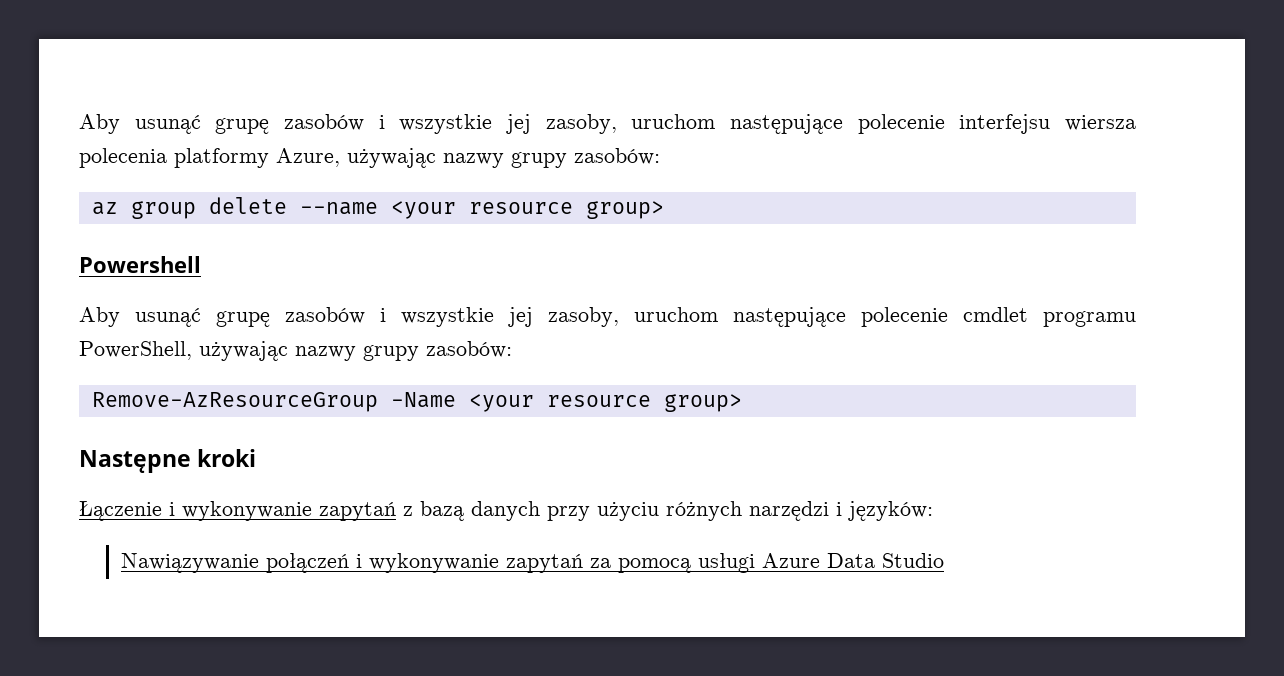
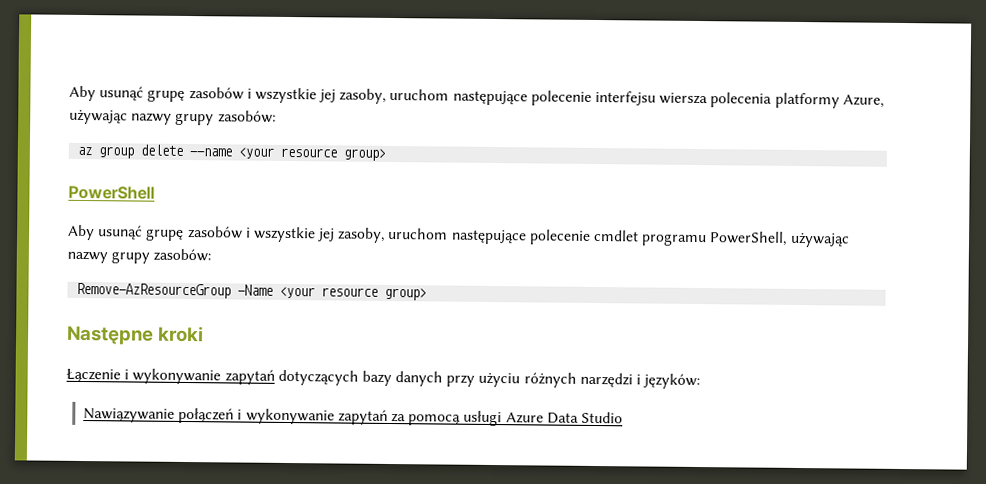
- Powershell
+ PowerShell
- Łączenie i wykonywanie zapytań z bazą danych przy użyciu różnych narzędzi i języków:
+ Łączenie i wykonywanie zapytań dotyczących bazy danych przy użyciu różnych narzędzi i języków:

